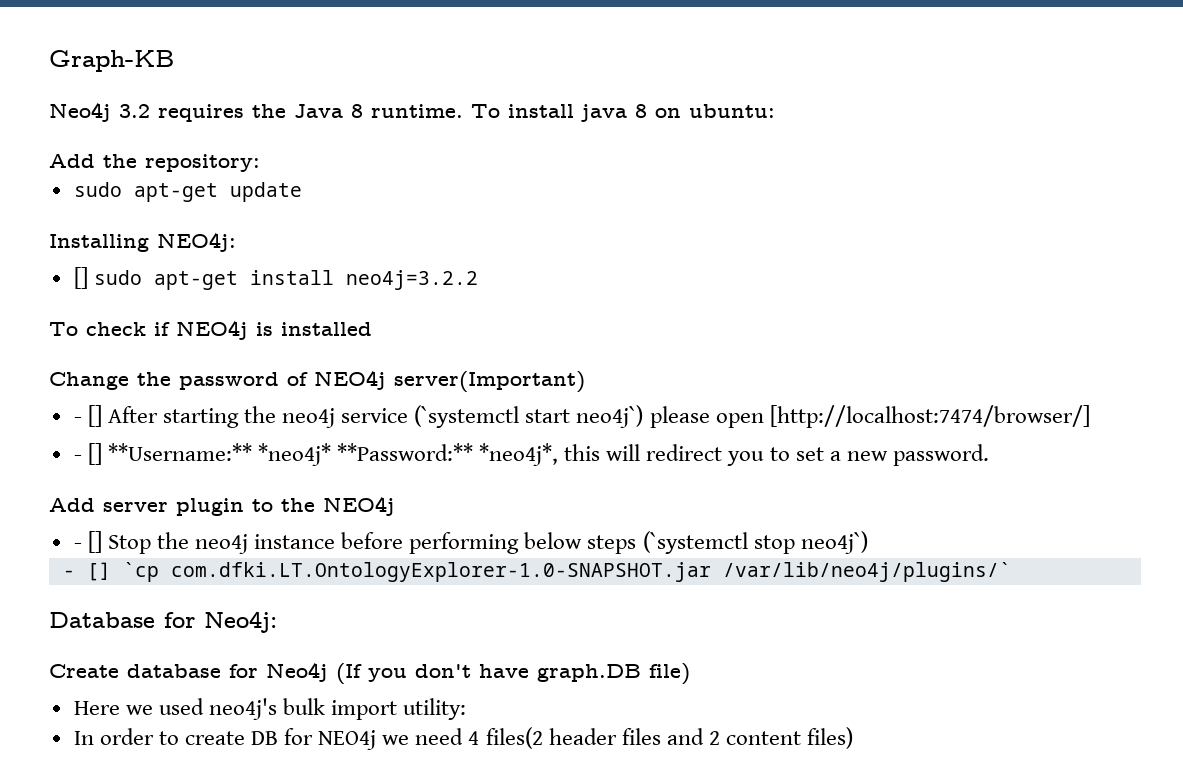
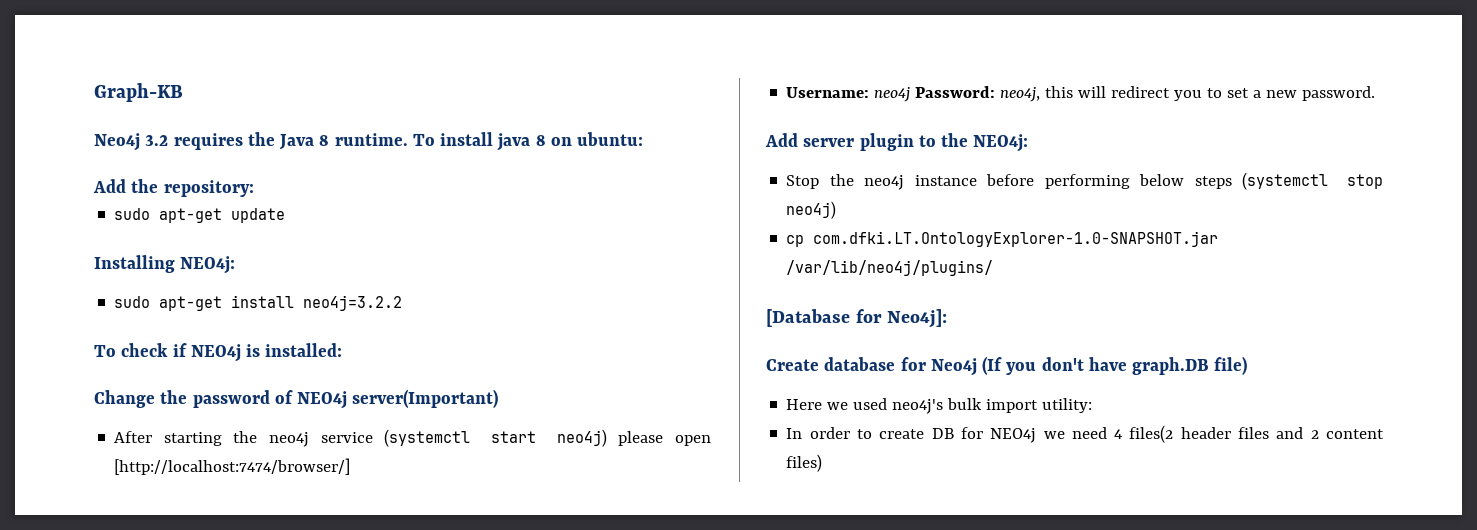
- [] sudo apt-get install neo4j=3.2.2
+ sudo apt-get install neo4j=3.2.2
- To check if NEO4j is installed
+ To check if NEO4j is installed:
- - [] After starting the neo4j service (`systemctl start neo4j`) please open [http://localhost:7474/browser/]
+ After starting the neo4j service (systemctl start neo4j) please open [http://localhost:7474/browser/]
- - [] **Username:** *neo4j* **Password:** *neo4j*, this will redirect you to set a new password.
+ Username: neo4j Password: neo4j, this will redirect you to set a new password.
- Add server plugin to the NEO4j
- - [] Stop the neo4j instance before performing below steps (`systemctl stop neo4j`)
- - [] `cp com.dfki.LT.OntologyExplorer-1.0-SNAPSHOT.jar /var/lib/neo4j/plugins/`
- Database for Neo4j:
+ Add server plugin to the NEO4j:
+ Stop the neo4j instance before performing below steps (systemctl stop neo4j)
+ cp com.dfki.LT.OntologyExplorer-1.0-SNAPSHOT.jar /var/lib/neo4j/plugins/
+ [Database for Neo4j]:

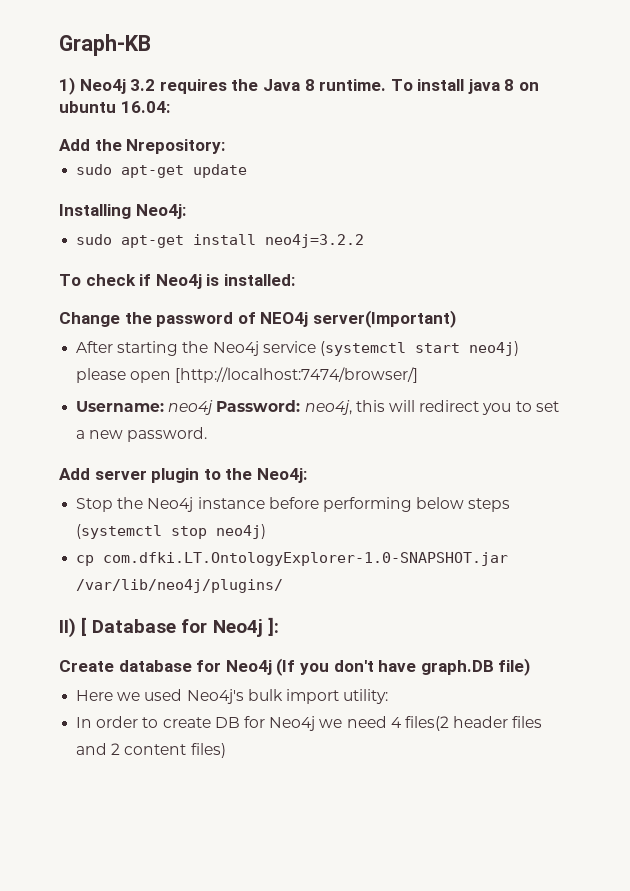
- Neo4j 3.2 requires the Java 8 runtime.
+ 1) Neo4j 3.2 requires the Java 8 runtime.
- To install java 8 on ubuntu:
+ To install java 8 on ubuntu 16.04:
- Add the repository:
+ Add the Nrepository:
- Installing NEO4j:
+ Installing Neo4j:
- To check if NEO4j is installed:
+ To check if Neo4j is installed:
- After starting the neo4j service (systemctl start neo4j) please open [http://localhost:7474/browser/]
+ After starting the Neo4j service (systemctl start neo4j) please open [http://localhost:7474/browser/]
- Add server plugin to the NEO4j:
+ Add server plugin to the Neo4j:
- Stop the neo4j instance before performing below steps (systemctl stop neo4j)
+ Stop the Neo4j instance before performing below steps (systemctl stop neo4j)
- [Database for Neo4j]:
+ II) [ Database for Neo4j ]:
- Here we used neo4j's bulk import utility:
+ Here we used Neo4j's bulk import utility:
- In order to create DB for NEO4j we need 4 files(2 header files and 2 content files)
+ In order to create DB for Neo4j we need 4 files(2 header files and 2 content files)

